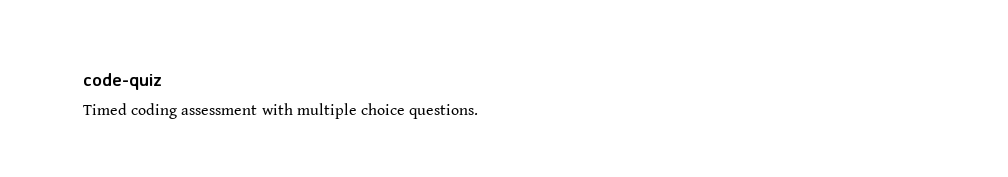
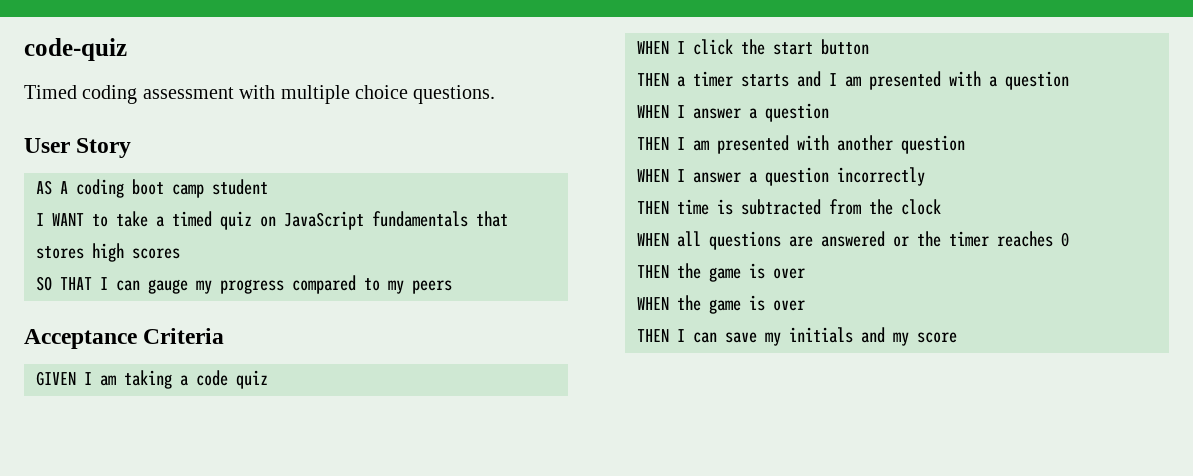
+ User Story
+ AS A coding boot camp student
+ I WANT to take a timed quiz on JavaScript fundamentals that stores high scores
+ SO THAT I can gauge my progress compared to my peers
+ Acceptance Criteria
+ GIVEN I am taking a code quiz
+ WHEN I click the start button
+ THEN a timer starts and I am presented with a question
+ WHEN I answer a question
+ THEN I am presented with another question
+ WHEN I answer a question incorrectly
+ THEN time is subtracted from the clock
+ WHEN all questions are answered or the timer reaches 0
+ THEN the game is over
+ WHEN the game is over
+ THEN I can save my initials and my score

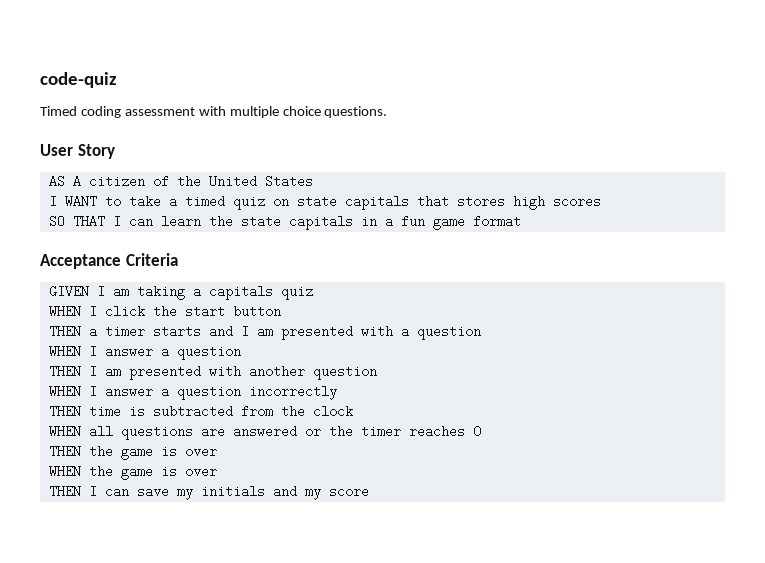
- AS A coding boot camp student
+ AS A citizen of the United States
- I WANT to take a timed quiz on JavaScript fundamentals that stores high scores
+ I WANT to take a timed quiz on state capitals that stores high scores
- SO THAT I can gauge my progress compared to my peers
+ SO THAT I can learn the state capitals in a fun game format
- GIVEN I am taking a code quiz
+ GIVEN I am taking a capitals quiz

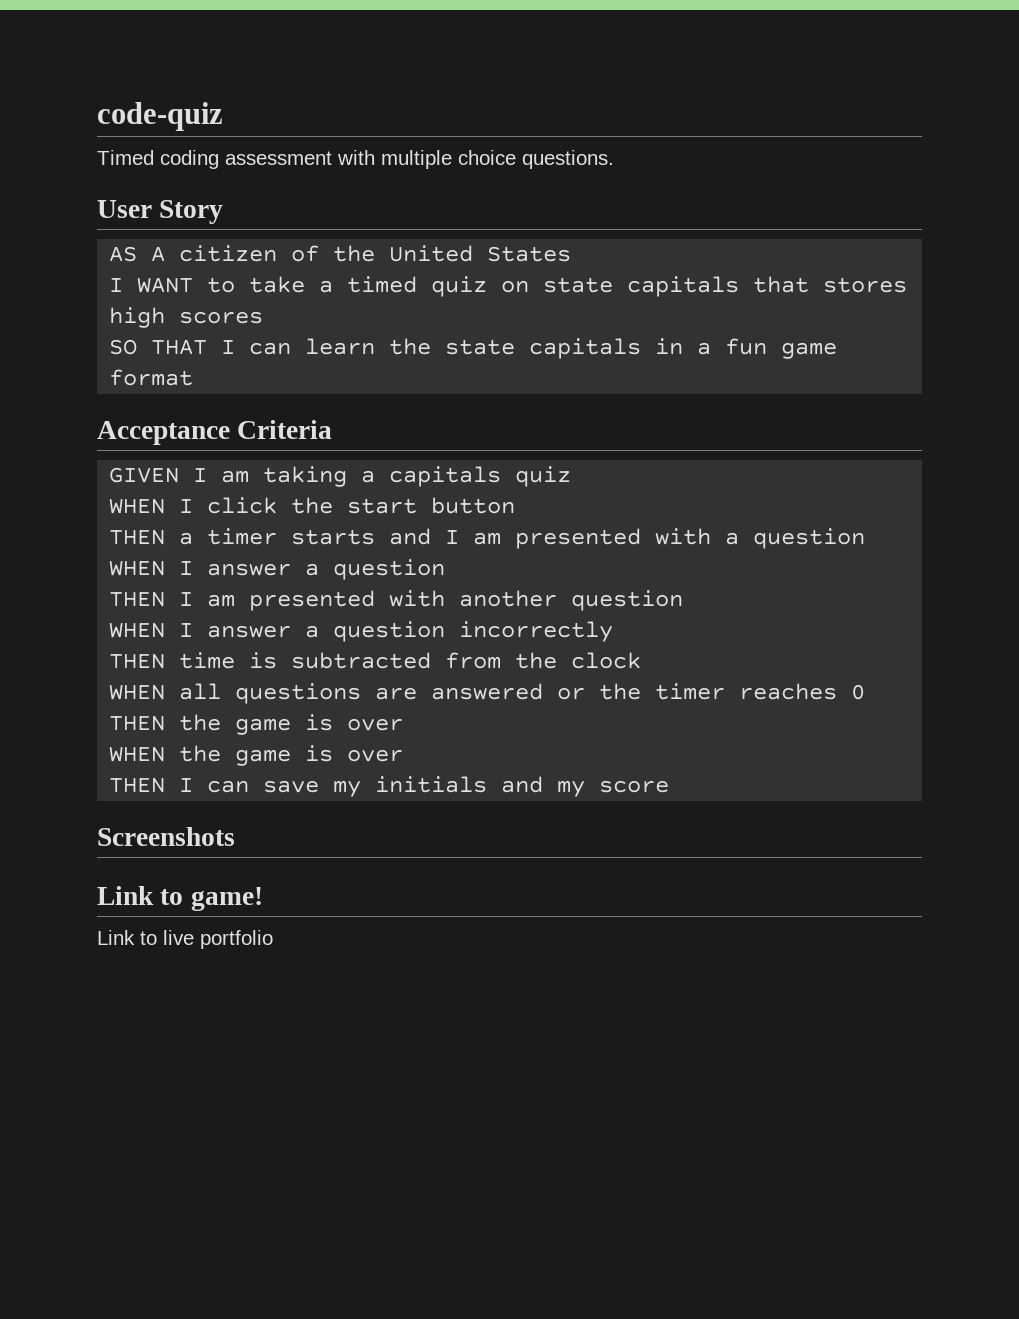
+ Screenshots
+ Link to game!
+ Link to live portfolio

